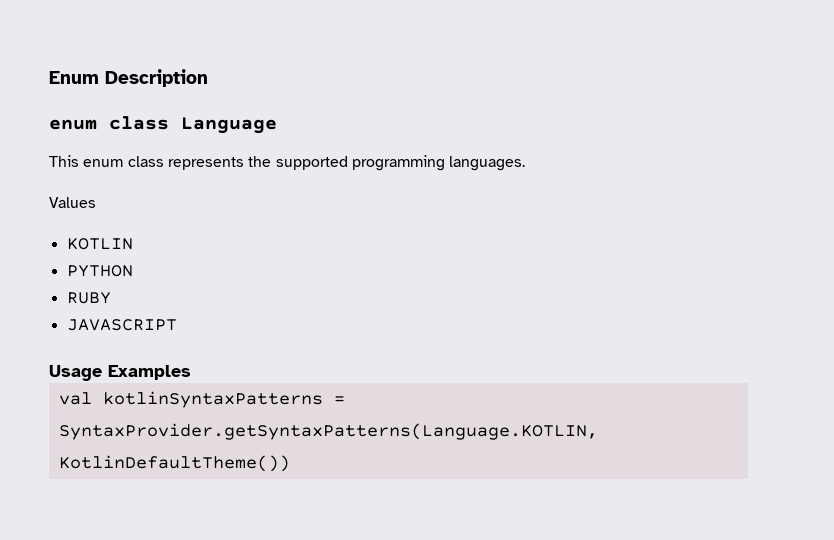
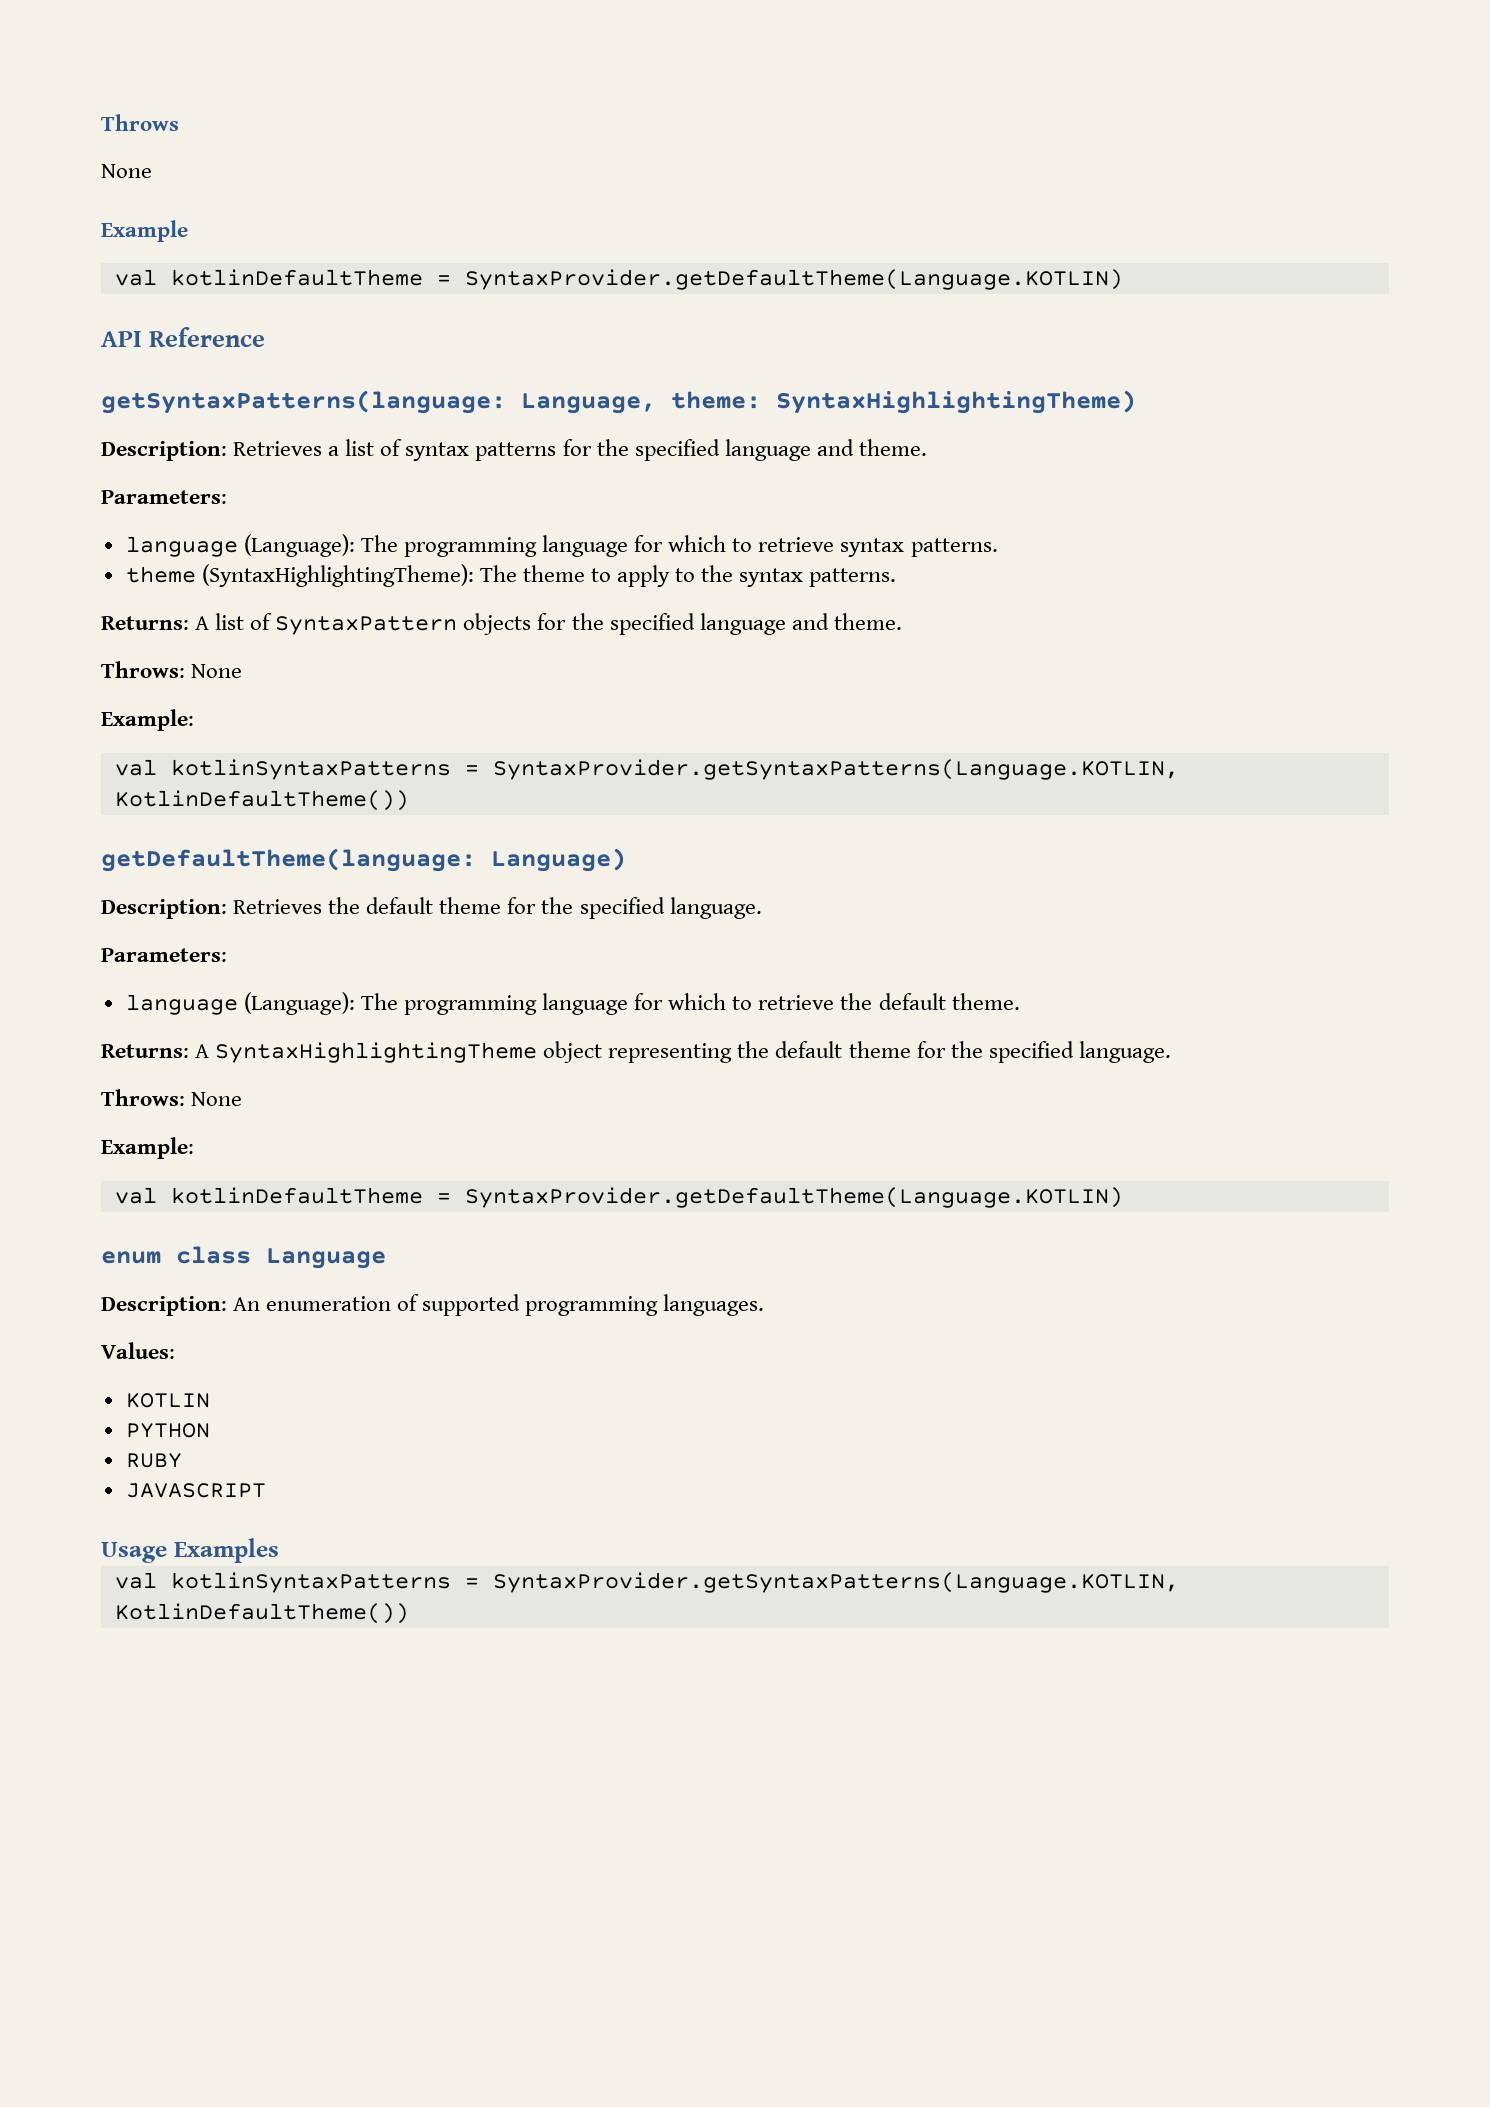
- Enum Description
+ Throws
+ None
+ Example
+ val kotlinDefaultTheme = SyntaxProvider.getDefaultTheme(Language.KOTLIN)
+ API Reference
+ getSyntaxPatterns(language: Language, theme: SyntaxHighlightingTheme)
+ Description: Retrieves a list of syntax patterns for the specified language and theme.
+ Parameters:
+ language (Language): The programming language for which to retrieve syntax patterns.
+ theme (SyntaxHighlightingTheme): The theme to apply to the syntax patterns.
+ Returns: A list of SyntaxPattern objects for the specified language and theme.
+ Throws: None
+ Example:
+ val kotlinSyntaxPatterns = SyntaxProvider.getSyntaxPatterns(Language.KOTLIN, KotlinDefaultTheme())
+ getDefaultTheme(language: Language)
+ Description: Retrieves the default theme for the specified language.
+ Parameters:
+ language (Language): The programming language for which to retrieve the default theme.
+ Returns: A SyntaxHighlightingTheme object representing the default theme for the specified language.
+ Throws: None
+ Example:
+ val kotlinDefaultTheme = SyntaxProvider.getDefaultTheme(Language.KOTLIN)
  enum class Language
- This enum class represents the supported programming languages.
+ Description: An enumeration of supported programming languages.
- Values
+ Values:

